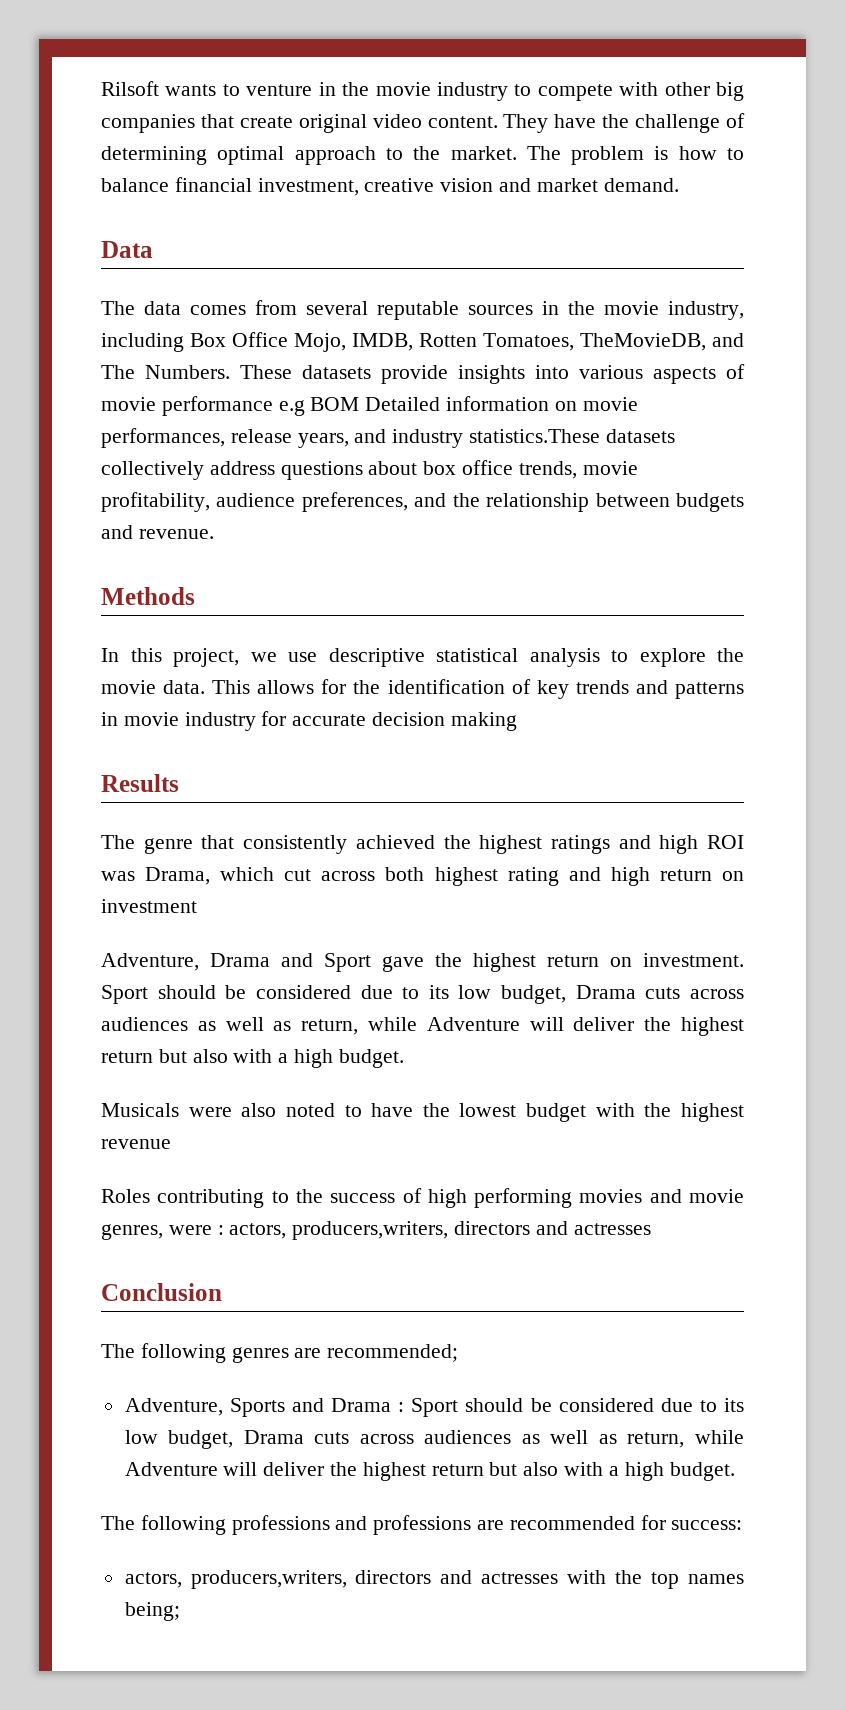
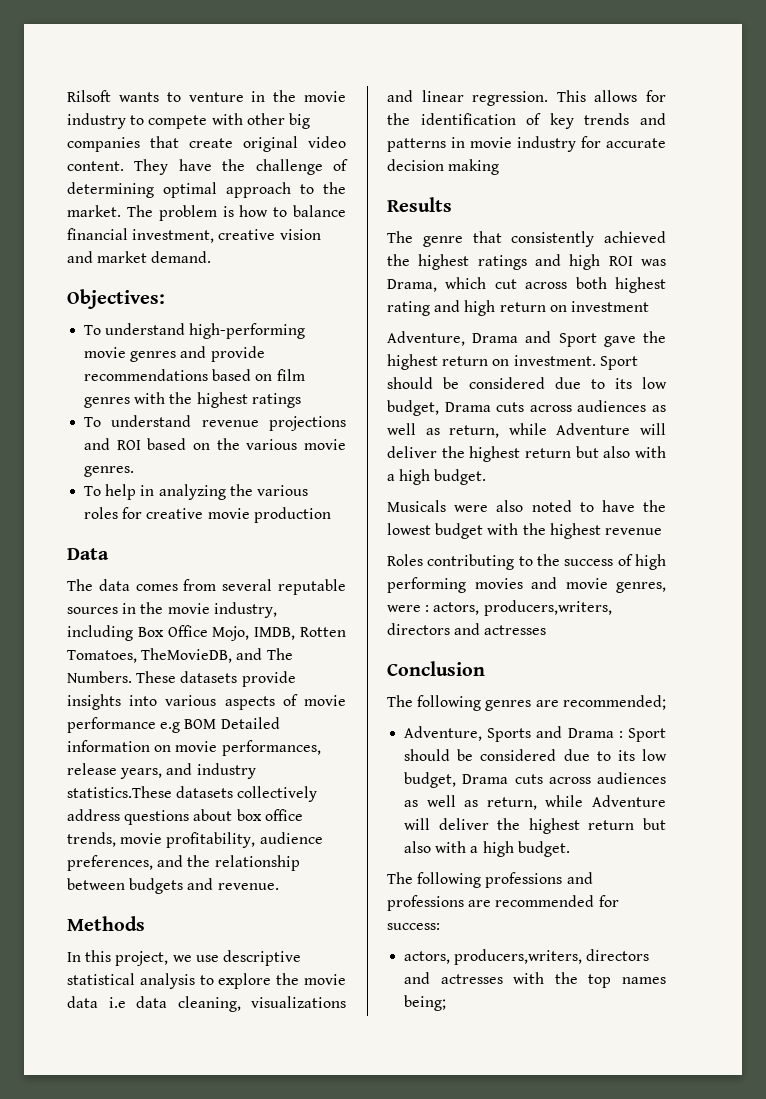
+ Objectives:
+ To understand high-performing movie genres and provide recommendations based on film genres with the highest ratings
+ To understand revenue projections and ROI based on the various movie genres.
+ To help in analyzing the various roles for creative movie production
- In this project, we use descriptive statistical analysis to explore the movie data.
+ In this project, we use descriptive statistical analysis to explore the movie data i.e data cleaning, visualizations and linear regression.

